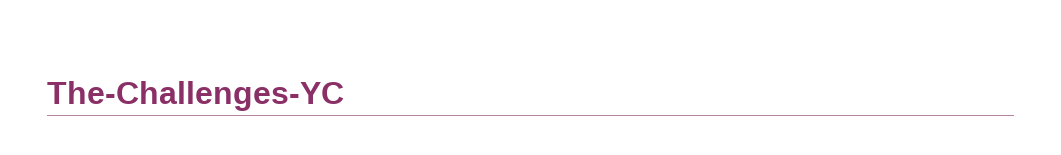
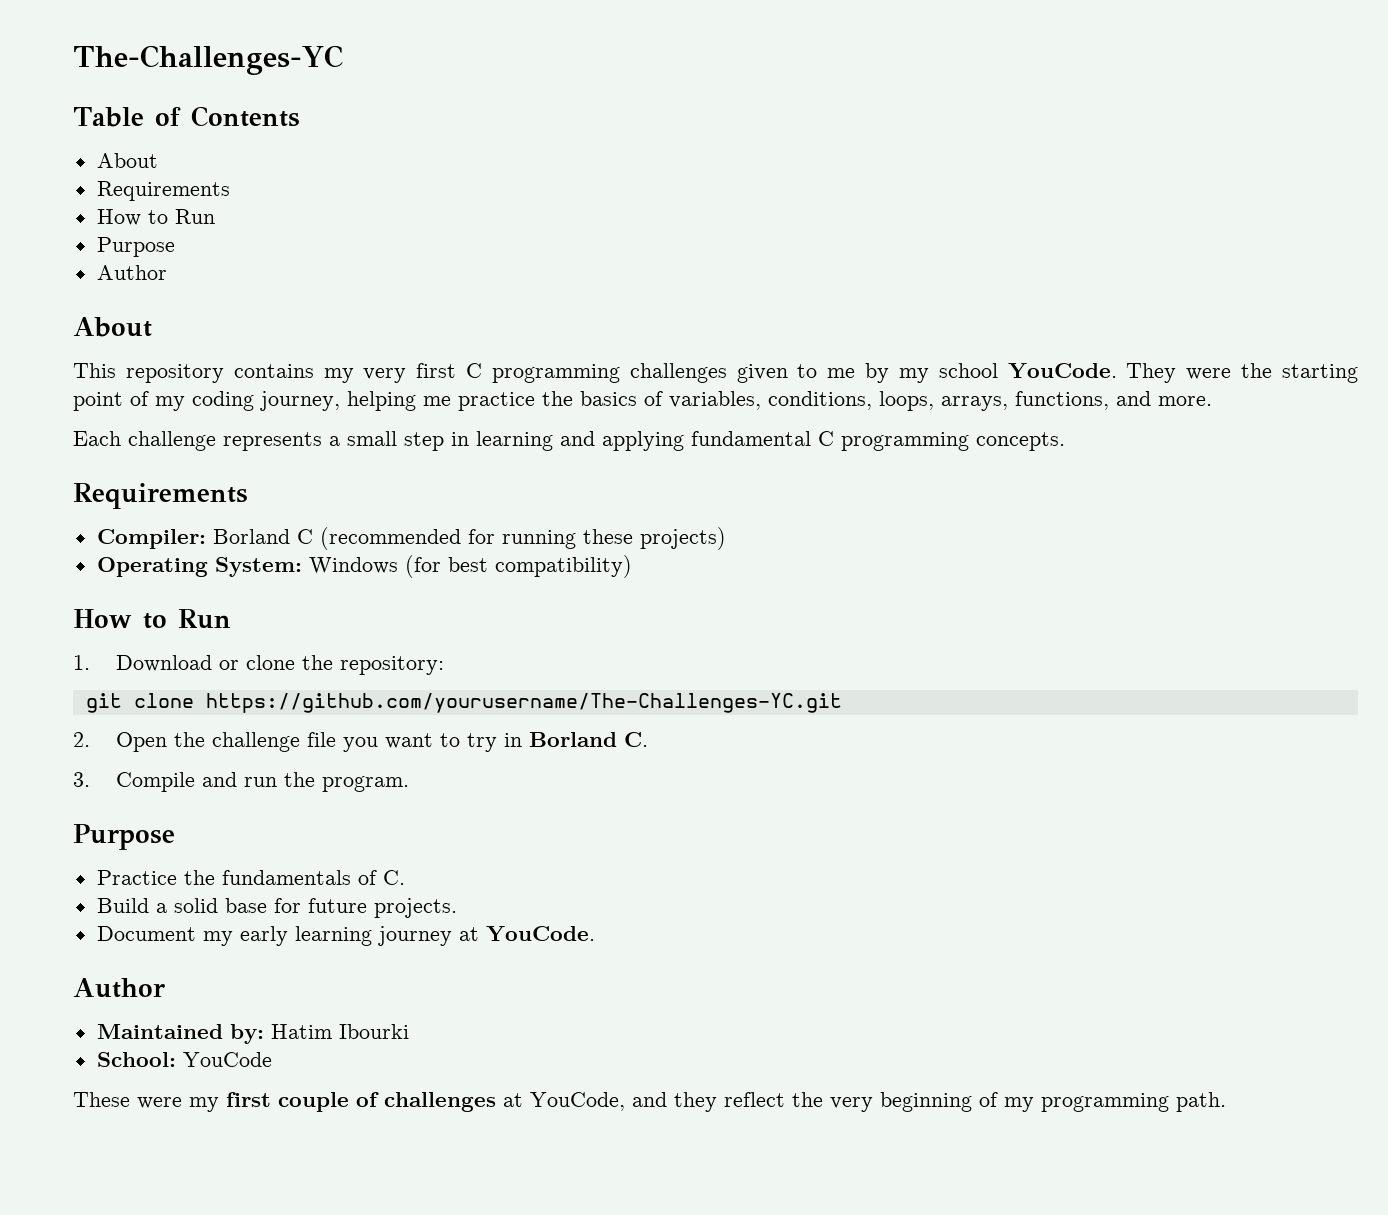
+ Table of Contents
+ About
+ Requirements
+ How to Run
+ Purpose
+ Author
+ About
+ This repository contains my very first C programming challenges given to me by my school YouCode. They were the starting point of my coding journey, helping me practice the basics of variables, conditions, loops, arrays, functions, and more.
+ Each challenge represents a small step in learning and applying fundamental C programming concepts.
+ Requirements
+ Compiler: Borland C (recommended for running these projects)
+ Operating System: Windows (for best compatibility)
+ How to Run
+ 1. Download or clone the repository:
+ git clone https://github.com/yourusername/The-Challenges-YC.git
+ 2. Open the challenge file you want to try in Borland C.
+ 3. Compile and run the program.
+ Purpose
+ Practice the fundamentals of C.
+ Build a solid base for future projects.
+ Document my early learning journey at YouCode.
+ Author
+ Maintained by: Hatim Ibourki
+ School: YouCode
+ These were my first couple of challenges at YouCode, and they reflect the very beginning of my programming path.

